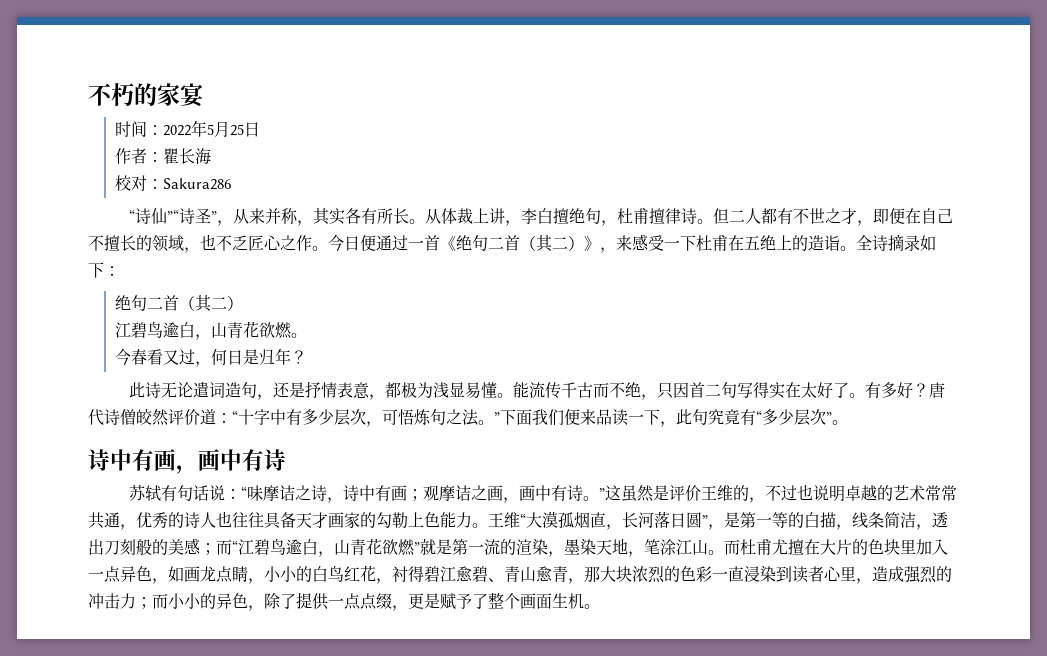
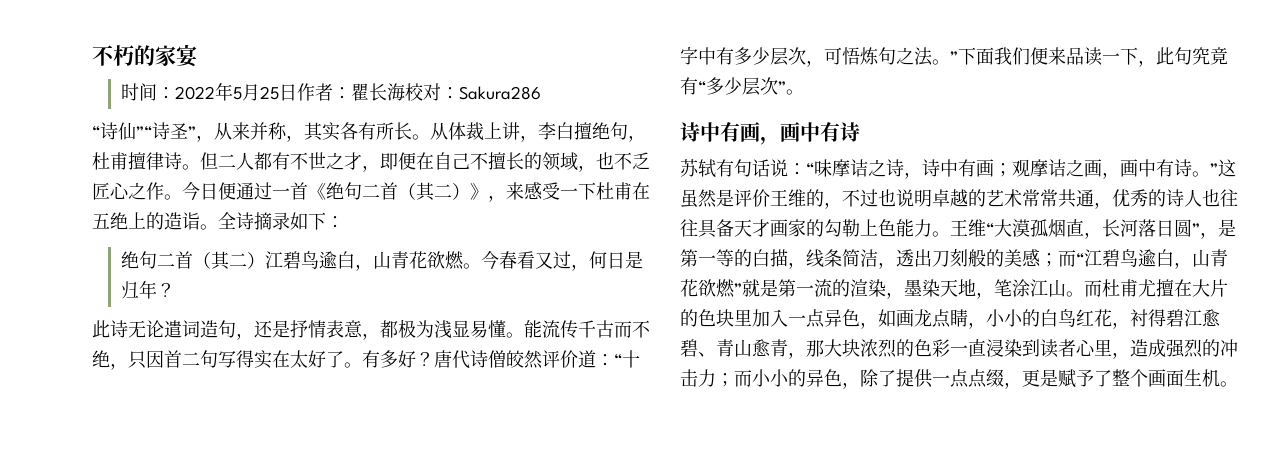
- 时间：2022年5月25日
- 作者：瞿长海
- 校对：Sakura286
+ 时间：2022年5月25日作者：瞿长海校对：Sakura286
  全诗摘录如下：
- 绝句二首（其二）
- 江碧鸟逾白，山青花欲燃。
- 今春看又过，何日是归年？
+ 绝句二首（其二）江碧鸟逾白，山青花欲燃。今春看又过，何日是归年？

